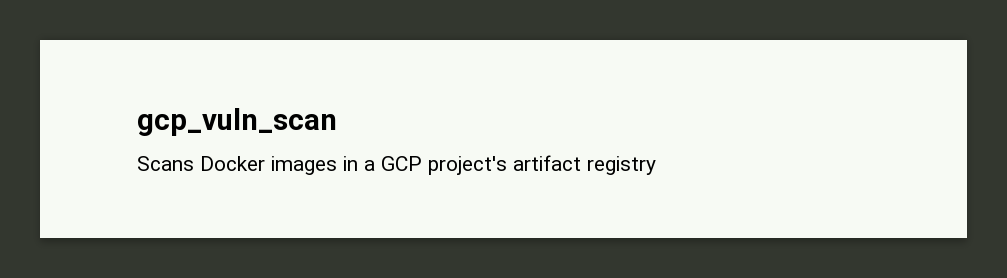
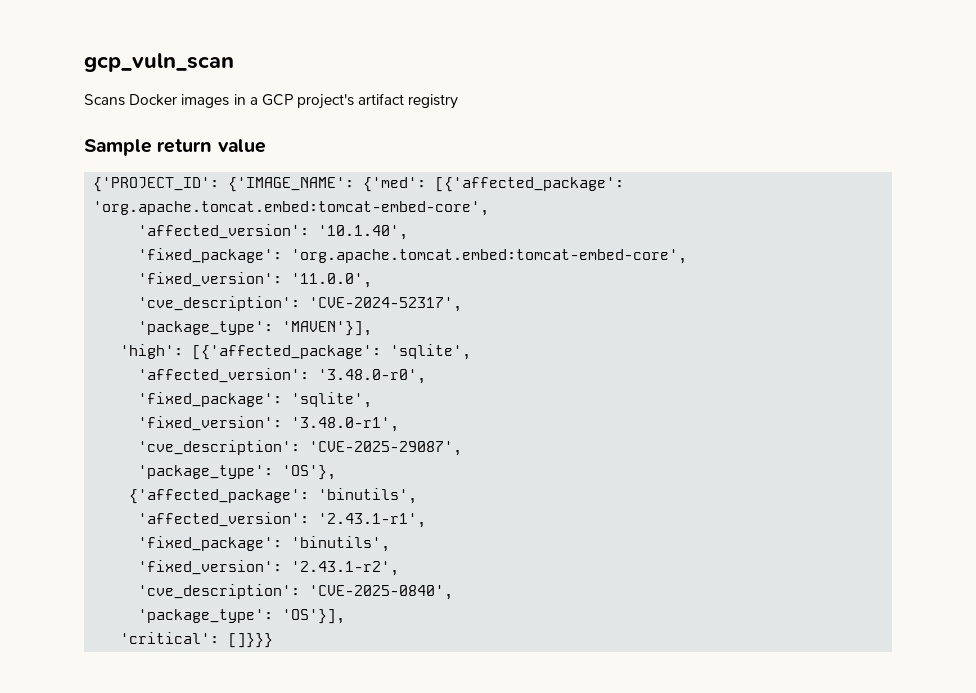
+ Sample return value
+ {'PROJECT_ID': {'IMAGE_NAME': {'med': [{'affected_package': 'org.apache.tomcat.embed:tomcat-embed-core',
+ 'affected_version': '10.1.40',
+ 'fixed_package': 'org.apache.tomcat.embed:tomcat-embed-core',
+ 'fixed_version': '11.0.0',
+ 'cve_description': 'CVE-2024-52317',
+ 'package_type': 'MAVEN'}],
+ 'high': [{'affected_package': 'sqlite',
+ 'affected_version': '3.48.0-r0',
+ 'fixed_package': 'sqlite',
+ 'fixed_version': '3.48.0-r1',
+ 'cve_description': 'CVE-2025-29087',
+ 'package_type': 'OS'},
+ {'affected_package': 'binutils',
+ 'affected_version': '2.43.1-r1',
+ 'fixed_package': 'binutils',
+ 'fixed_version': '2.43.1-r2',
+ 'cve_description': 'CVE-2025-0840',
+ 'package_type': 'OS'}],
+ 'critical': []}}}

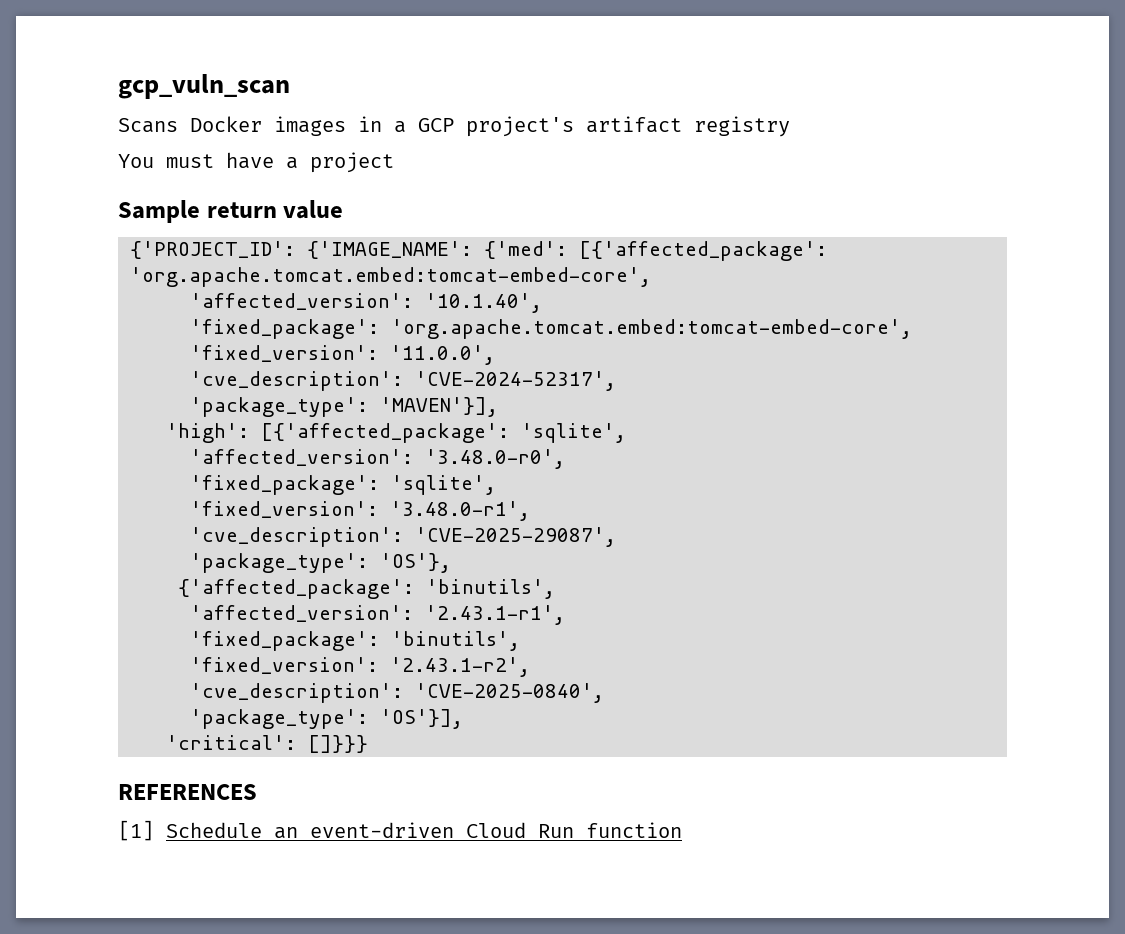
+ You must have a project
+ REFERENCES
+ [1] Schedule an event-driven Cloud Run function

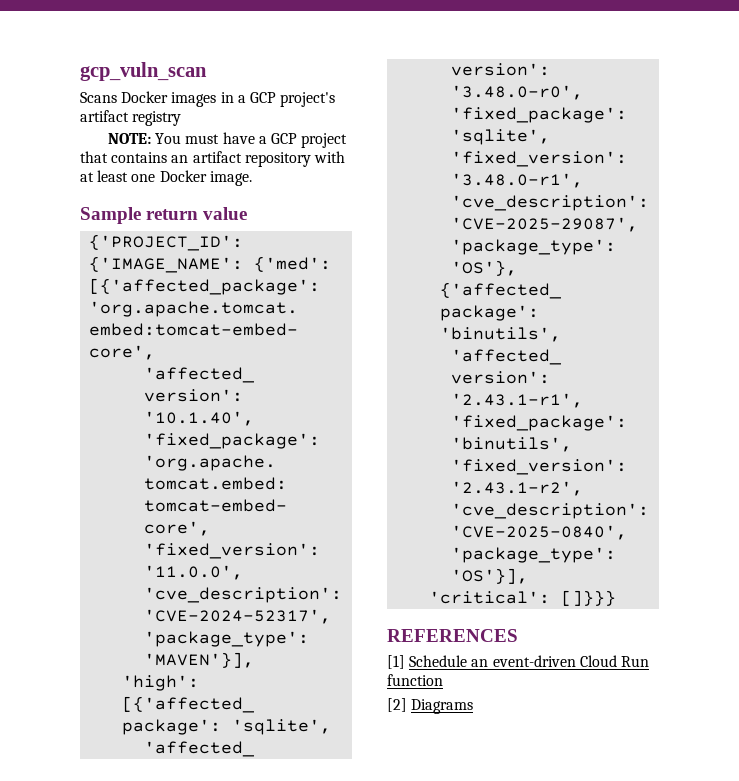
- You must have a project
+ NOTE: You must have a GCP project that contains an artifact repository with at least one Docker image.
+ [2] Diagrams

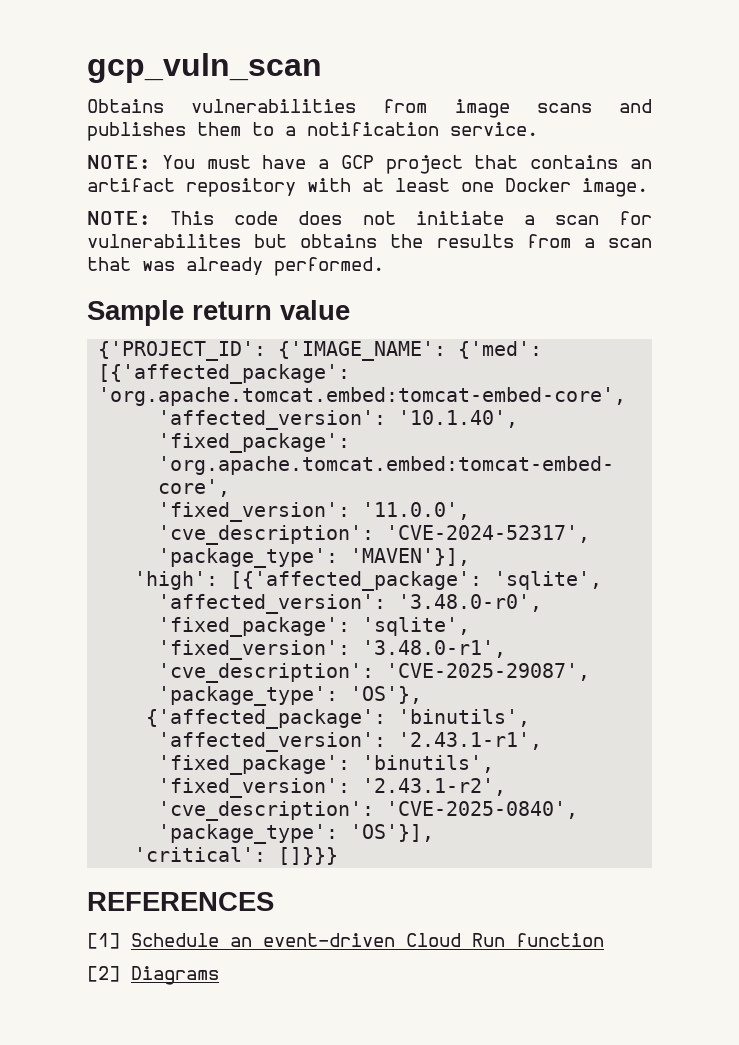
- Scans Docker images in a GCP project's artifact registry
+ Obtains vulnerabilities from image scans and publishes them to a notification service.
+ NOTE: This code does not initiate a scan for vulnerabilites but obtains the results from a scan that was already performed.

